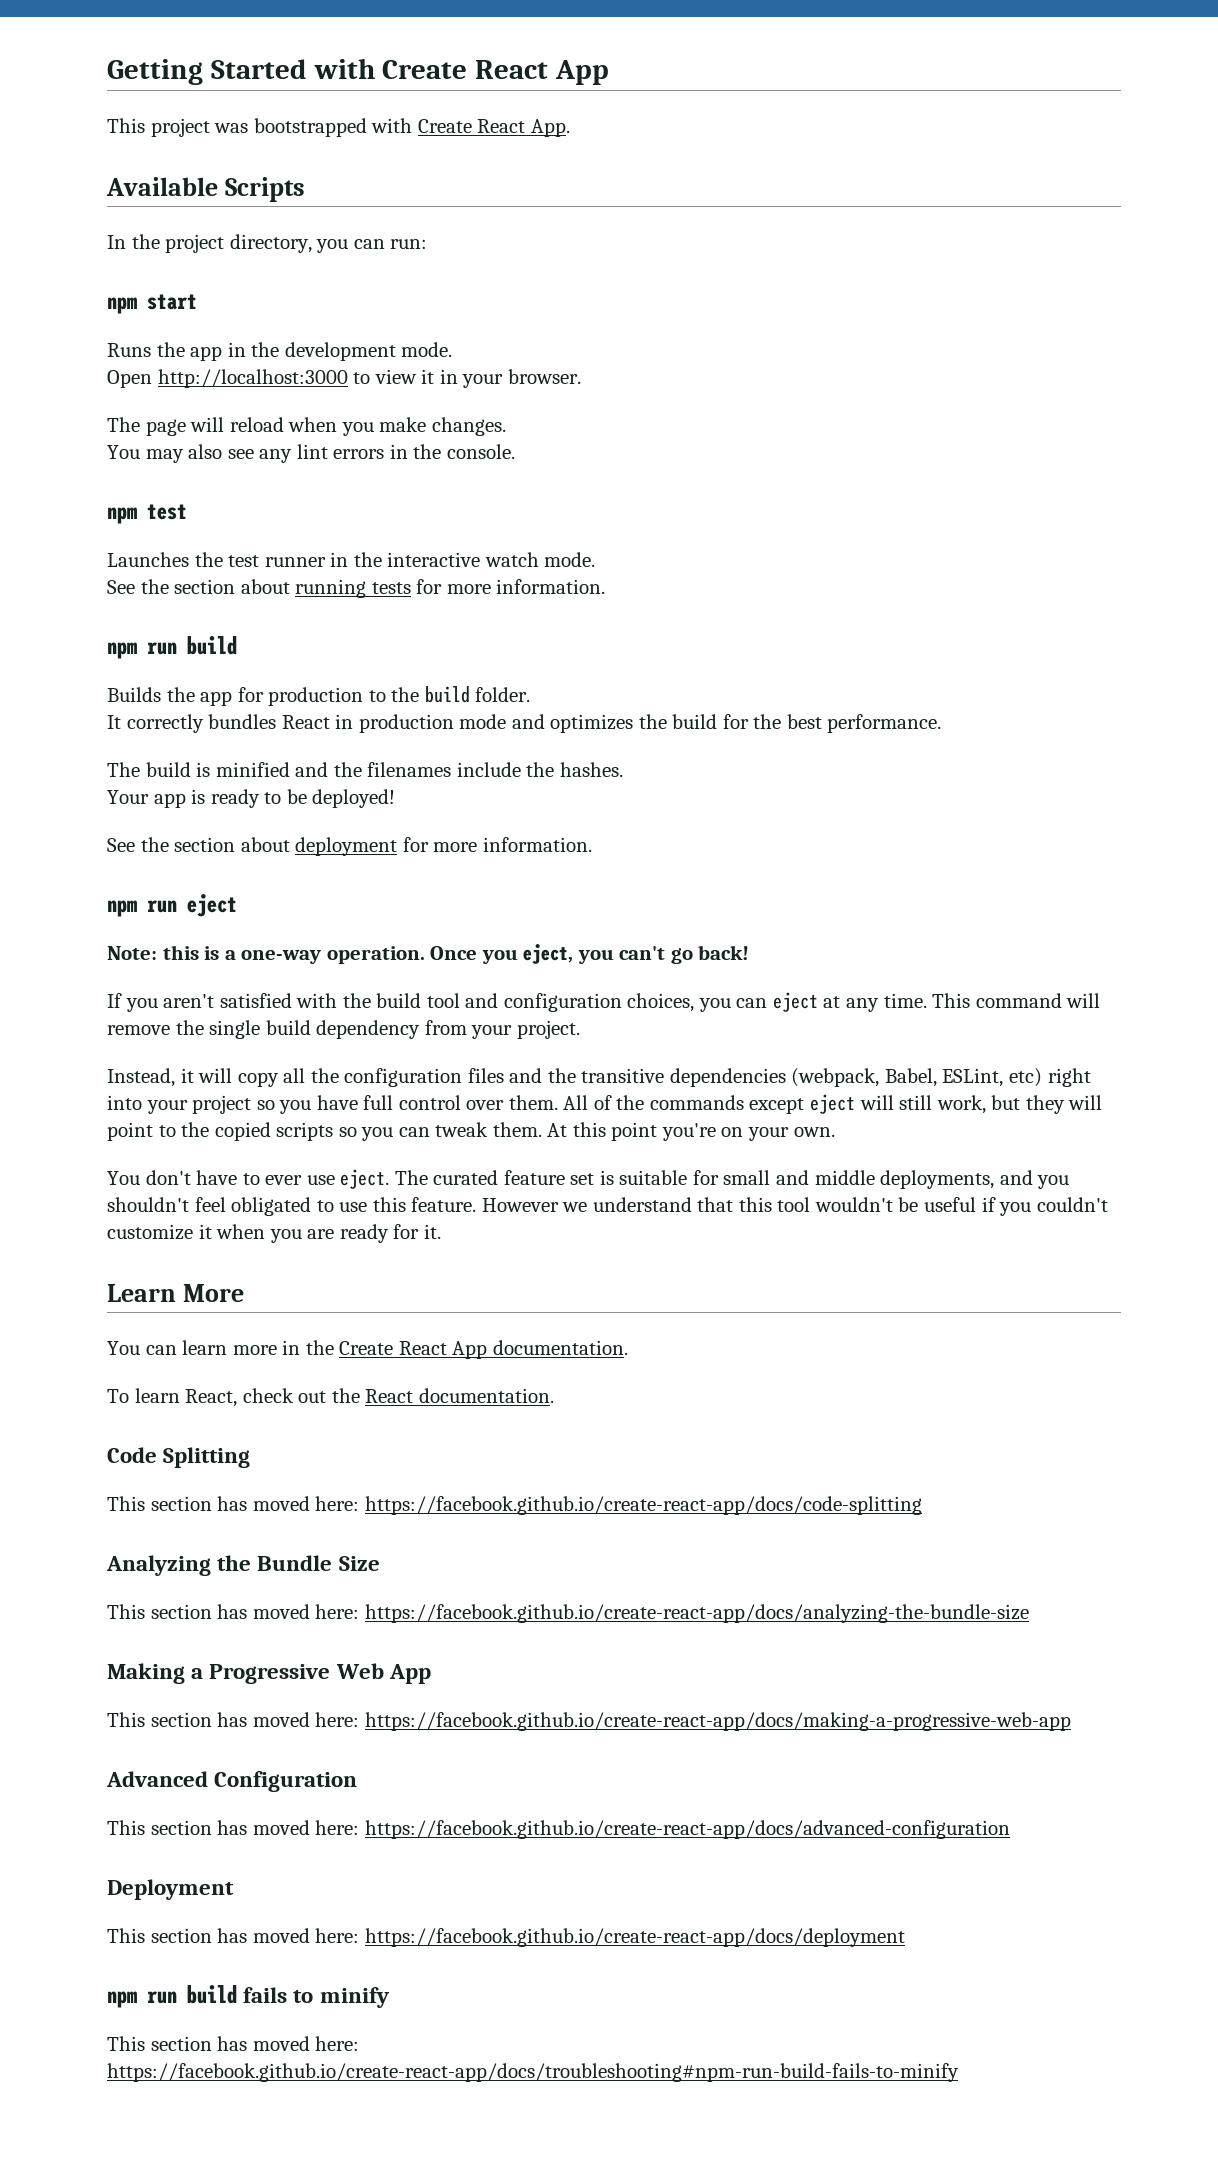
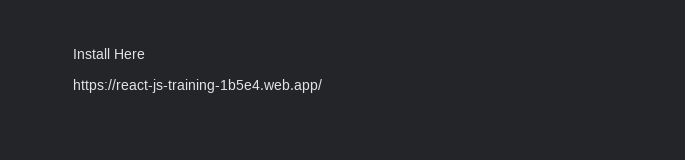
- Getting Started with Create React App
- This project was bootstrapped with Create React App.
- Available Scripts
- In the project directory, you can run:
- npm start
- Runs the app in the development mode.
- Open http://localhost:3000 to view it in your browser.
- The page will reload when you make changes.
- You may also see any lint errors in the console.
- npm test
- Launches the test runner in the interactive watch mode.
- See the section about running tests for more information.
- npm run build
- Builds the app for production to the build folder.
- It correctly bundles React in production mode and optimizes the build for the best performance.
- The build is minified and the filenames include the hashes.
- Your app is ready to be deployed!
- See the section about deployment for more information.
- npm run eject
- Note: this is a one-way operation. Once you eject, you can't go back!
- If you aren't satisfied with the build tool and configuration choices, you can eject at any time. This command will remove the single build dependency from your project.
- Instead, it will copy all the configuration files and the transitive dependencies (webpack, Babel, ESLint, etc) right into your project so you have full control over them. All of the commands except eject will still work, but they will point to the copied scripts so you can tweak them. At this point you're on your own.
- You don't have to ever use eject. The curated feature set is suitable for small and middle deployments, and you shouldn't feel obligated to use this feature. However we understand that this tool wouldn't be useful if you couldn't customize it when you are ready for it.
- Learn More
- You can learn more in the Create React App documentation.
- To learn React, check out the React documentation.
- Code Splitting
- This section has moved here: https://facebook.github.io/create-react-app/docs/code-splitting
- Analyzing the Bundle Size
- This section has moved here: https://facebook.github.io/create-react-app/docs/analyzing-the-bundle-size
- Making a Progressive Web App
- This section has moved here: https://facebook.github.io/create-react-app/docs/making-a-progressive-web-app
- Advanced Configuration
- This section has moved here: https://facebook.github.io/create-react-app/docs/advanced-configuration
- Deployment
- This section has moved here: https://facebook.github.io/create-react-app/docs/deployment
- npm run build fails to minify
- This section has moved here: https://facebook.github.io/create-react-app/docs/troubleshooting#npm-run-build-fails-to-minify
+ Install Here
+ https://react-js-training-1b5e4.web.app/

